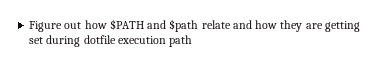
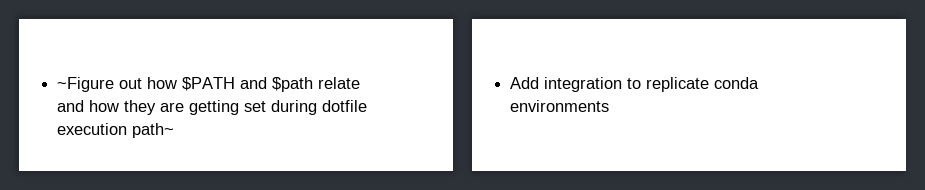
- Figure out how $PATH and $path relate and how they are getting set during dotfile execution path
+ ~Figure out how $PATH and $path relate and how they are getting set during dotfile execution path~
+ Add integration to replicate conda environments

